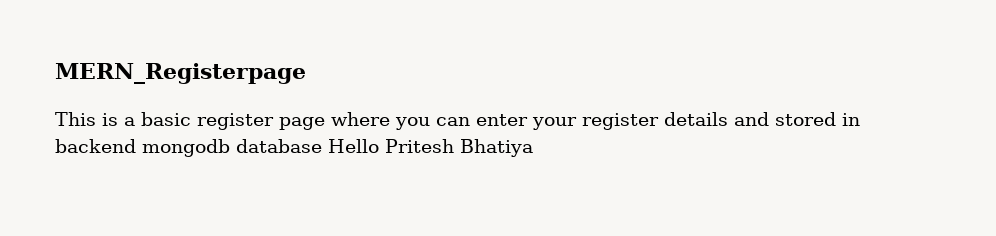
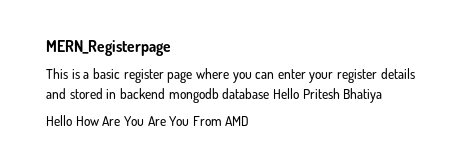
+ Hello How Are You Are You From AMD

